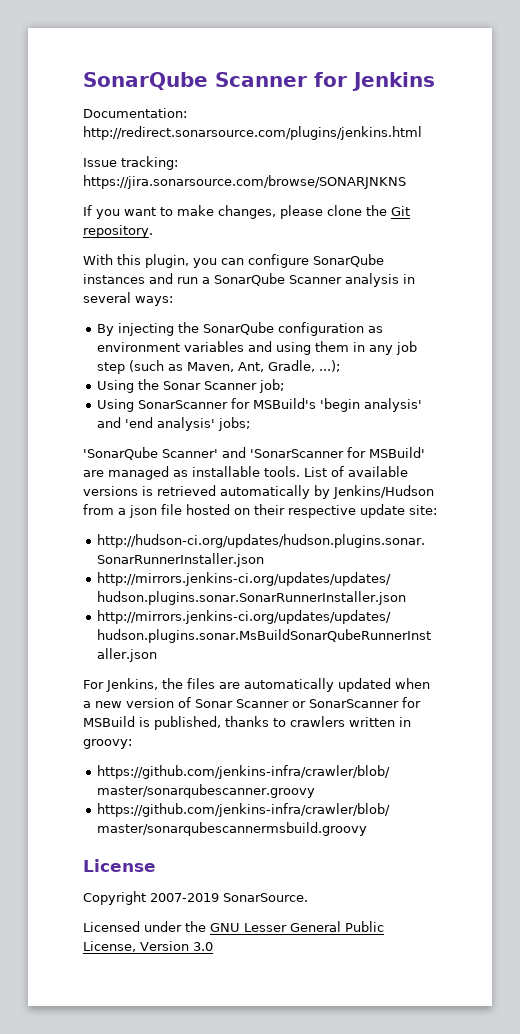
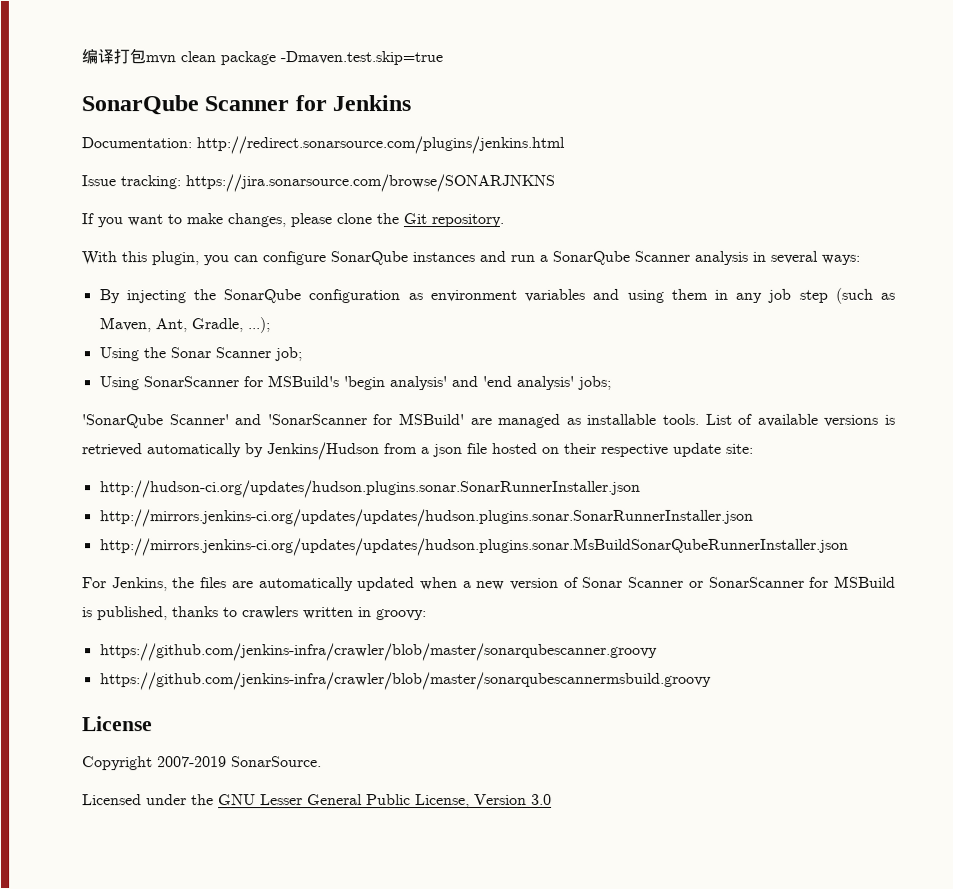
+ 编译打包mvn clean package -Dmaven.test.skip=true

